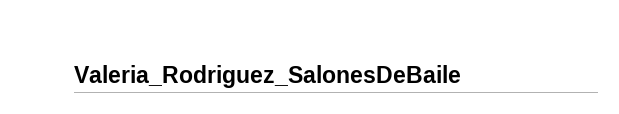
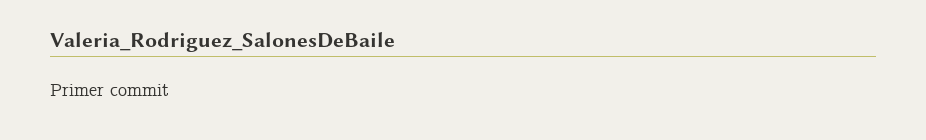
+ Primer commit

